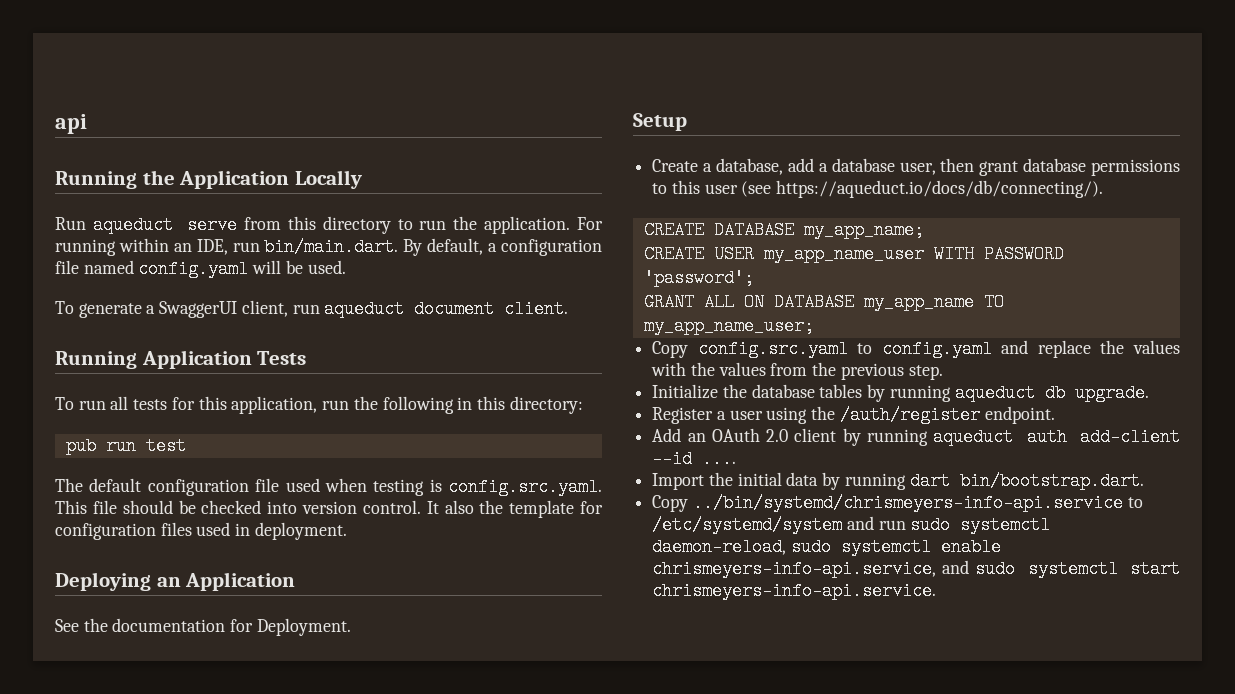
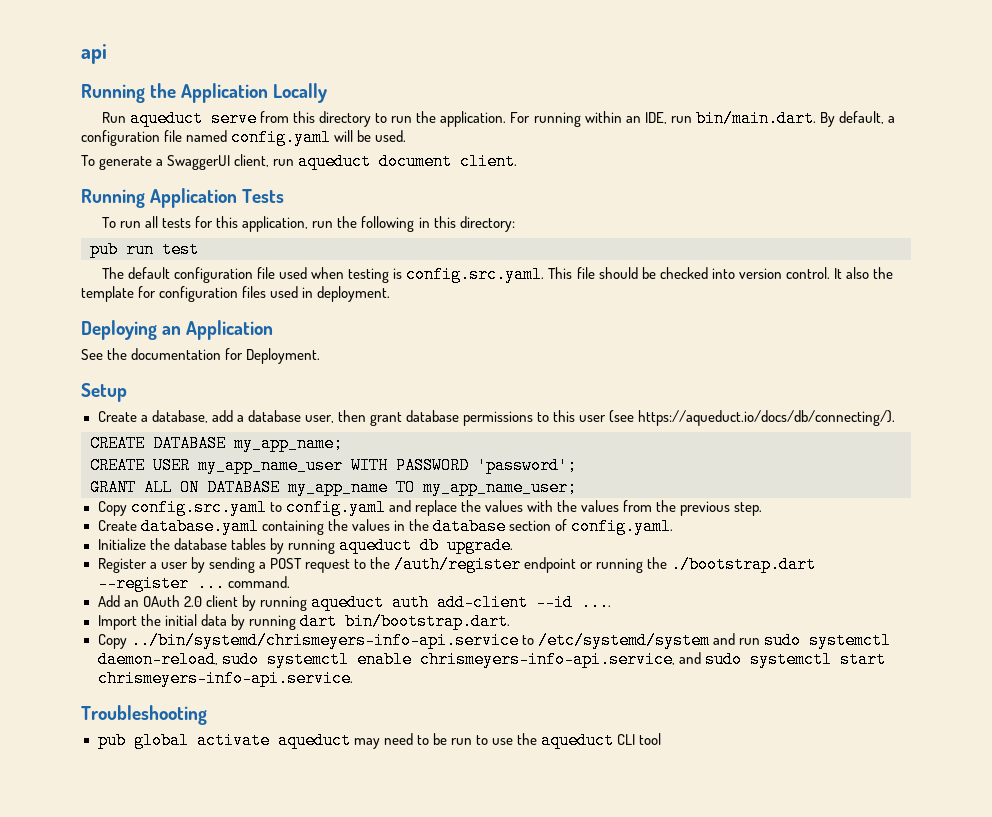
+ Create database.yaml containing the values in the database section of config.yaml.
- Register a user using the /auth/register endpoint.
+ Register a user by sending a POST request to the /auth/register endpoint or running the ./bootstrap.dart --register ... command.
+ Troubleshooting
+ pub global activate aqueduct may need to be run to use the aqueduct CLI tool

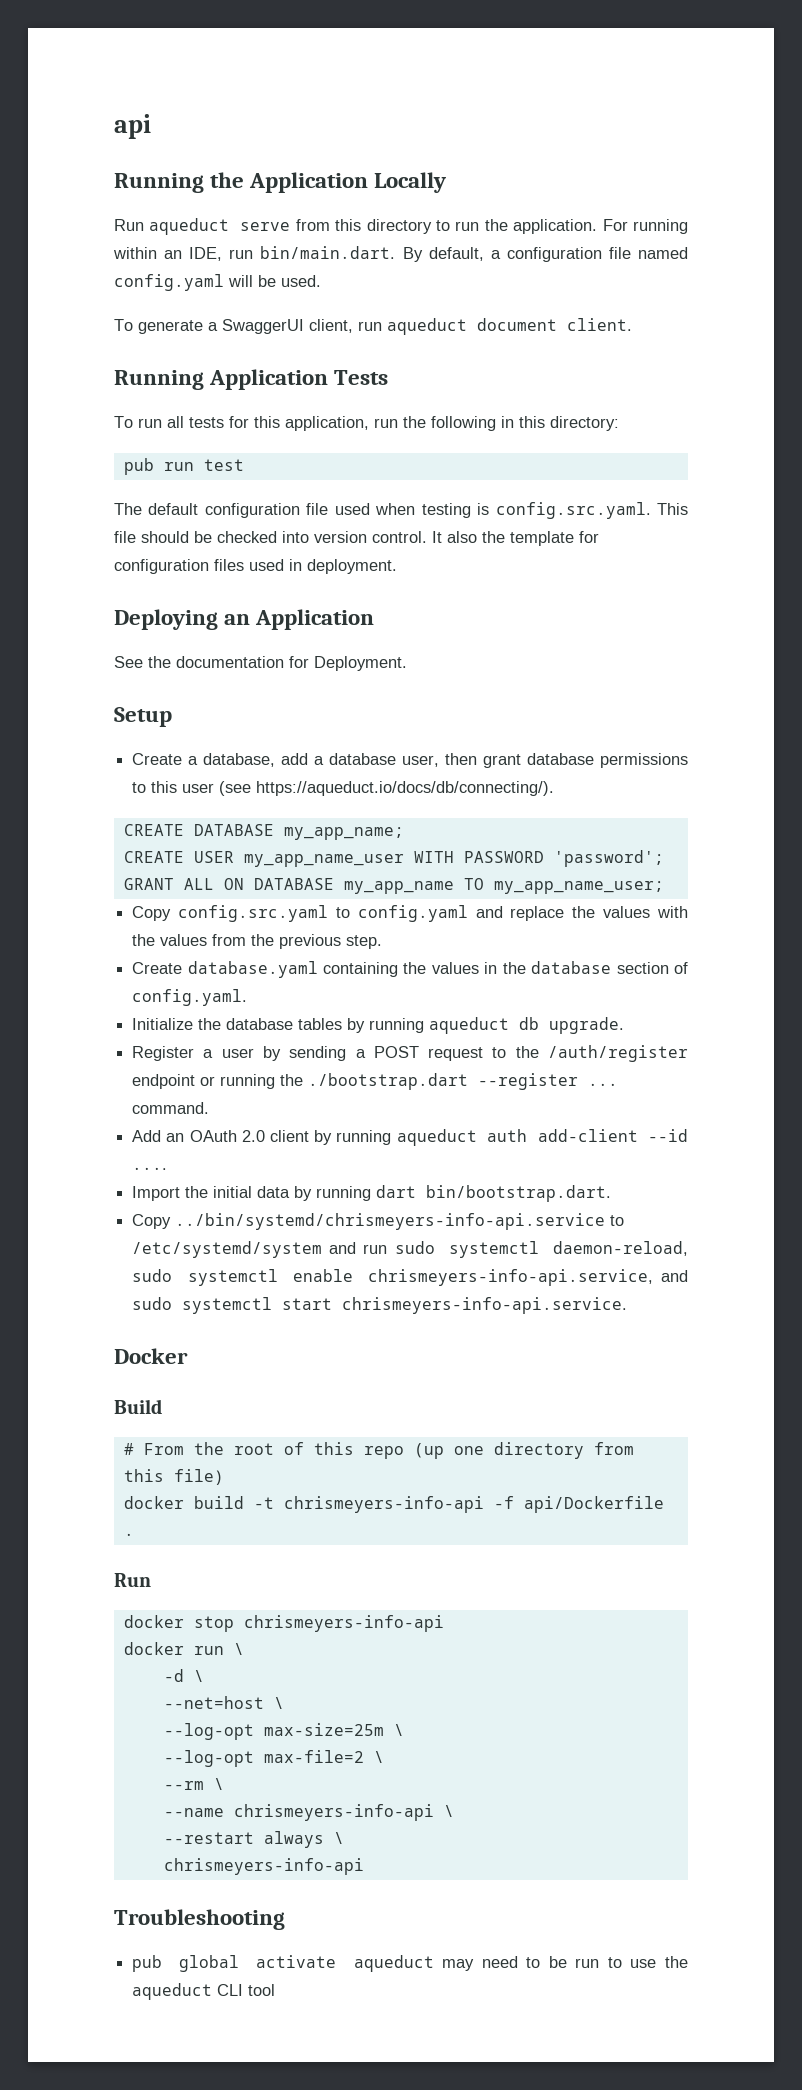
+ Docker
+ Build
+ # From the root of this repo (up one directory from this file)
+ docker build -t chrismeyers-info-api -f api/Dockerfile .
+ Run
+ docker stop chrismeyers-info-api
+ docker run \
+ -d \
+ --net=host \
+ --log-opt max-size=25m \
+ --log-opt max-file=2 \
+ --rm \
+ --name chrismeyers-info-api \
+ --restart always \
+ chrismeyers-info-api

